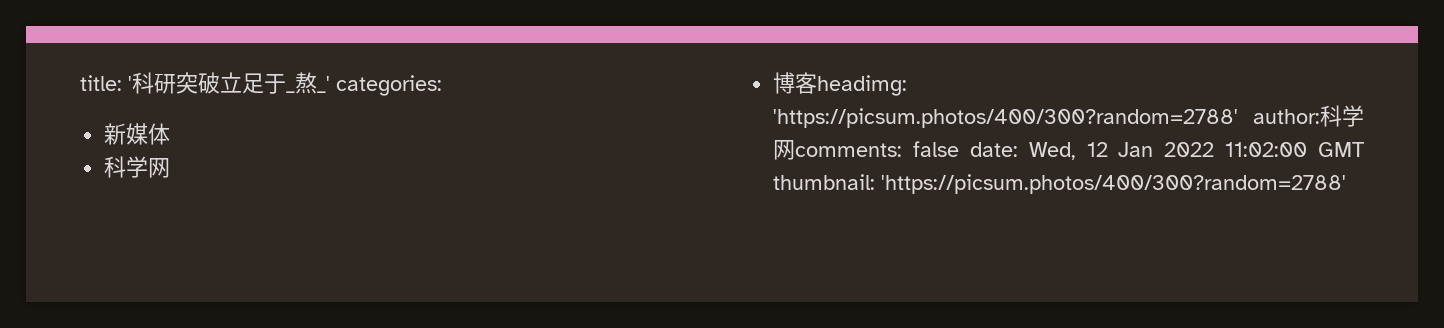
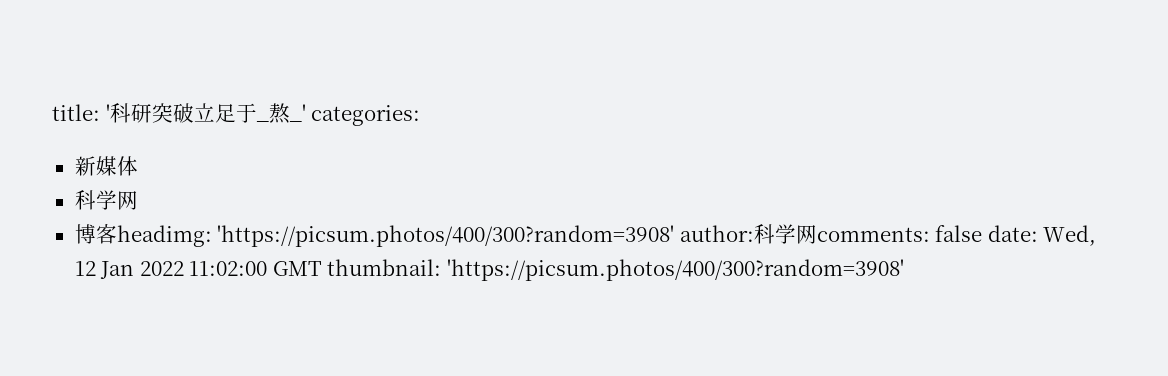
- 博客headimg: 'https://picsum.photos/400/300?random=2788' author:科学网comments: false date: Wed, 12 Jan 2022 11:02:00 GMT thumbnail: 'https://picsum.photos/400/300?random=2788'
+ 博客headimg: 'https://picsum.photos/400/300?random=3908' author:科学网comments: false date: Wed, 12 Jan 2022 11:02:00 GMT thumbnail: 'https://picsum.photos/400/300?random=3908'

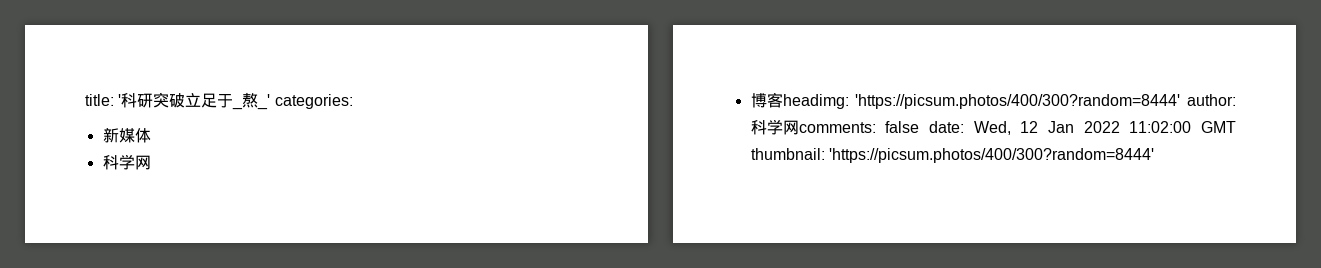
- 博客headimg: 'https://picsum.photos/400/300?random=3908' author:科学网comments: false date: Wed, 12 Jan 2022 11:02:00 GMT thumbnail: 'https://picsum.photos/400/300?random=3908'
+ 博客headimg: 'https://picsum.photos/400/300?random=8444' author:科学网comments: false date: Wed, 12 Jan 2022 11:02:00 GMT thumbnail: 'https://picsum.photos/400/300?random=8444'

